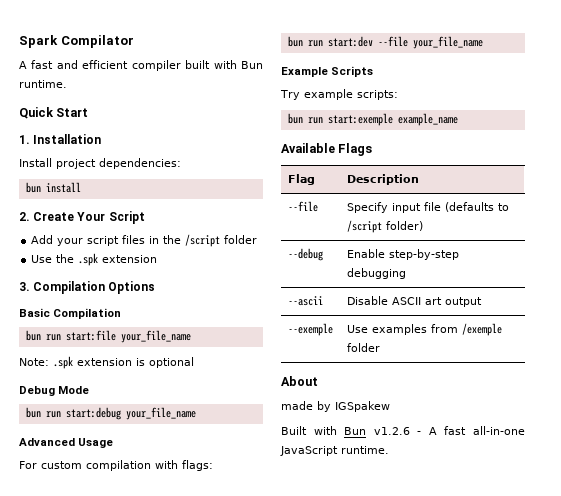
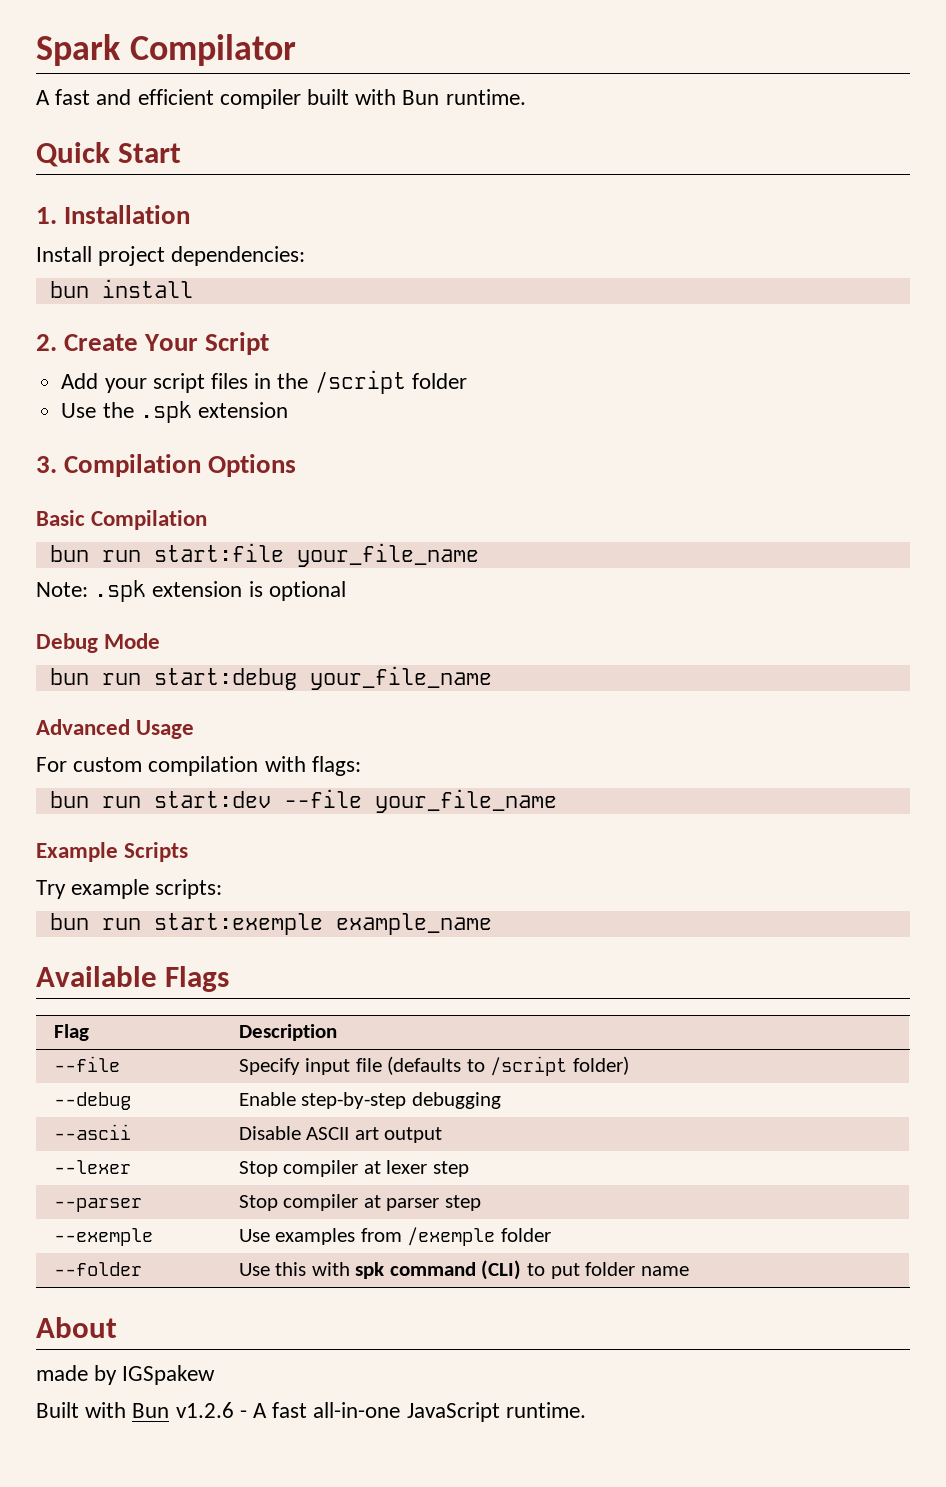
+ --lexer | Stop compiler at lexer step
+ --parser | Stop compiler at parser step
+ --folder | Use this with spk command (CLI) to put folder name

